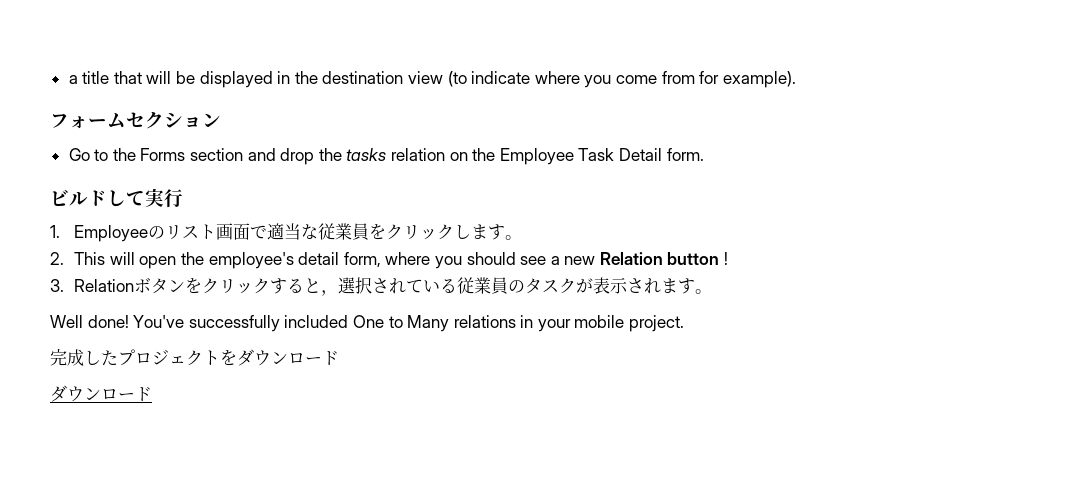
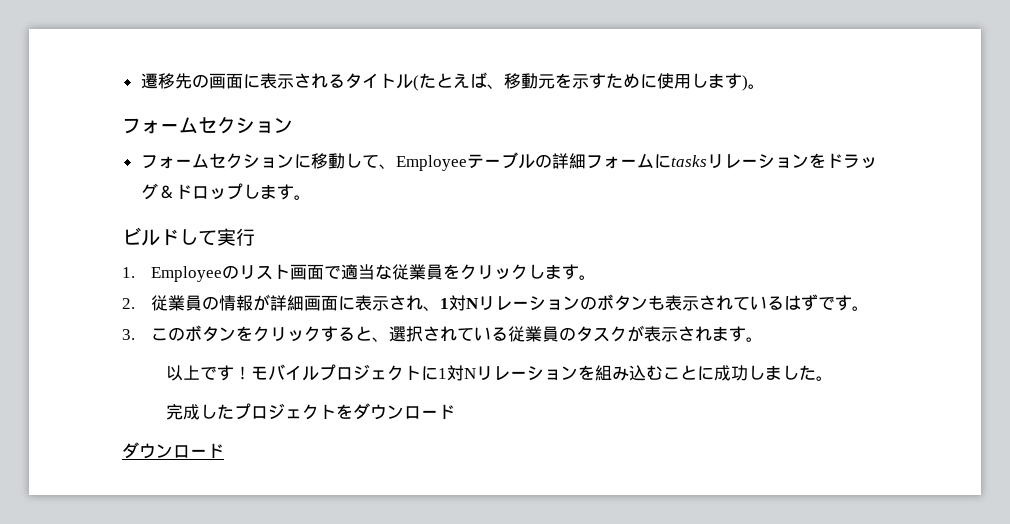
- a title that will be displayed in the destination view (to indicate where you come from for example).
+ 遷移先の画面に表示されるタイトル(たとえば、移動元を示すために使用します)。
- Go to the Forms section and drop the tasks relation on the Employee Task Detail form.
+ フォームセクションに移動して、Employeeテーブルの詳細フォームにtasksリレーションをドラッグ＆ドロップします。
- 2. This will open the employee's detail form, where you should see a new Relation button !
+ 2.従業員の情報が詳細画面に表示され、1対Nリレーションのボタンも表示されているはずです。
- 3. Relationボタンをクリックすると，選択されている従業員のタスクが表示されます。
+ 3.このボタンをクリックすると、選択されている従業員のタスクが表示されます。
- Well done! You've successfully included One to Many relations in your mobile project.
+ 以上です！モバイルプロジェクトに1対Nリレーションを組み込むことに成功しました。

